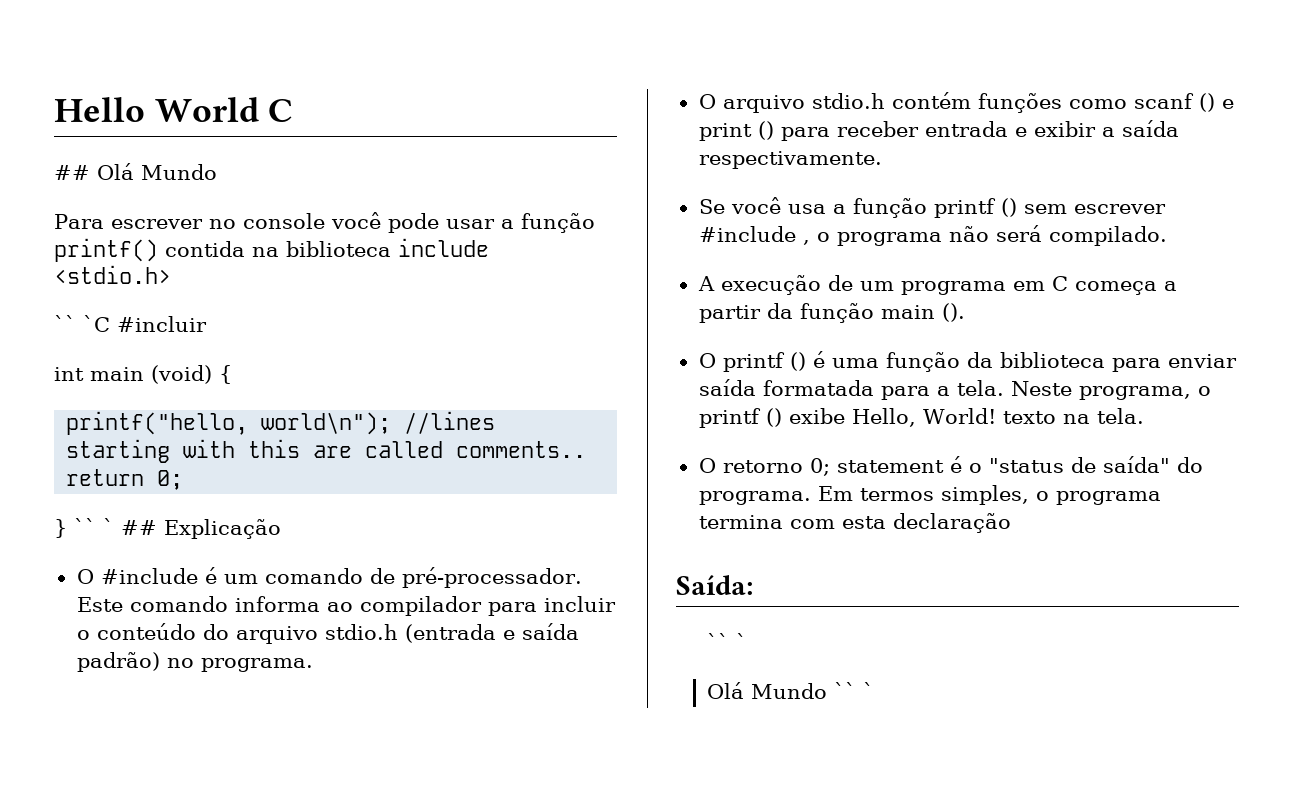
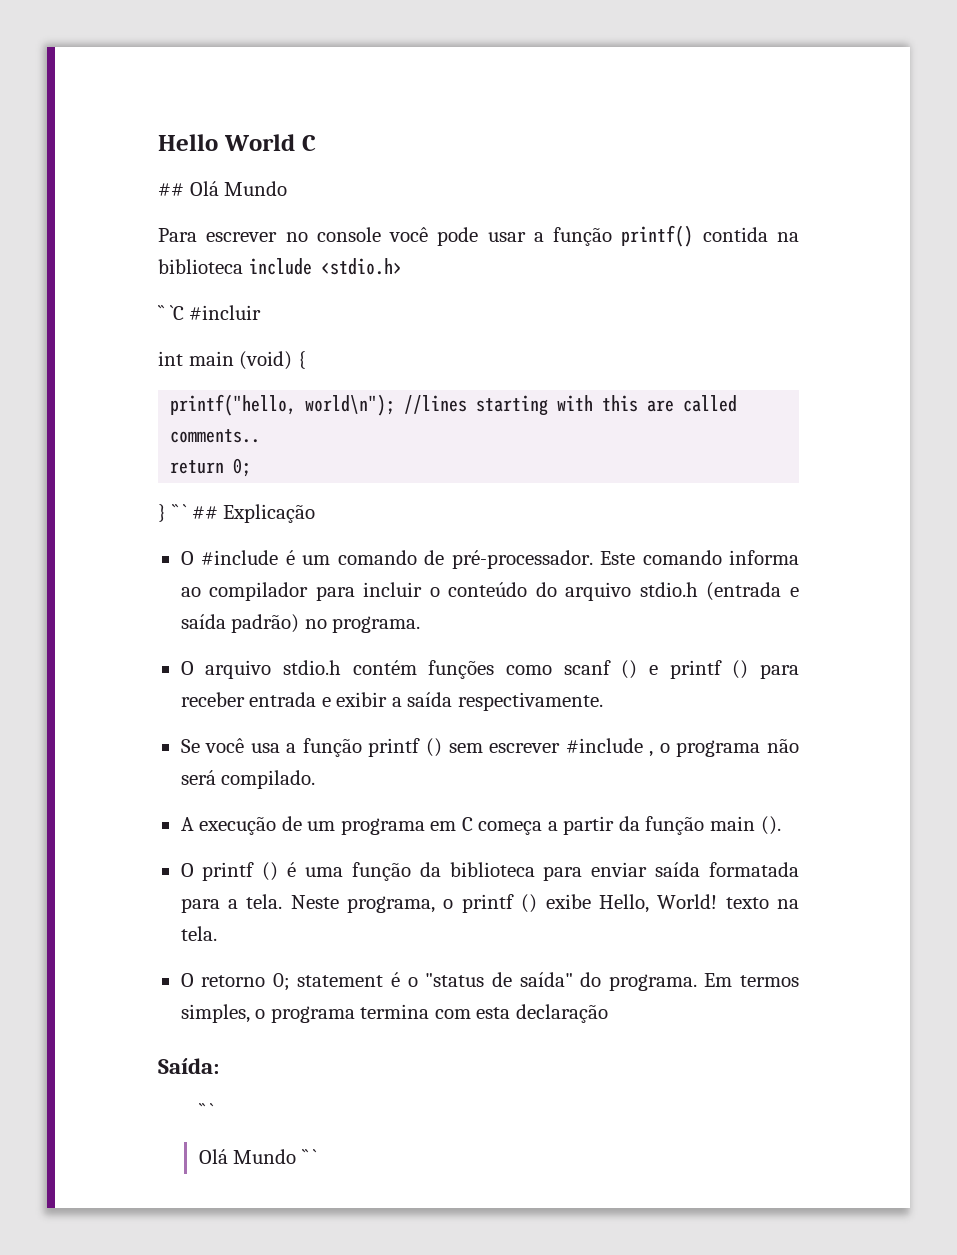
- O arquivo stdio.h contém funções como scanf () e print () para receber entrada e exibir a saída respectivamente.
+ O arquivo stdio.h contém funções como scanf () e printf () para receber entrada e exibir a saída respectivamente.

